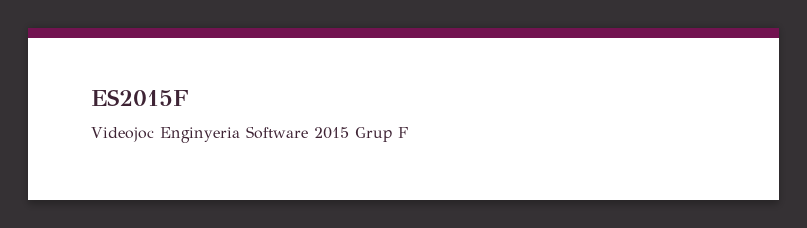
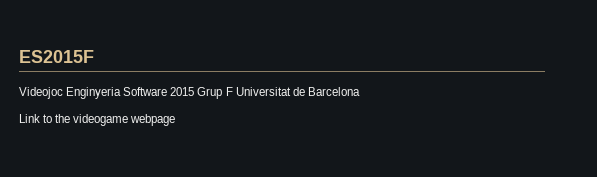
- Videojoc Enginyeria Software 2015 Grup F
+ Videojoc Enginyeria Software 2015 Grup F Universitat de Barcelona
+ Link to the videogame webpage

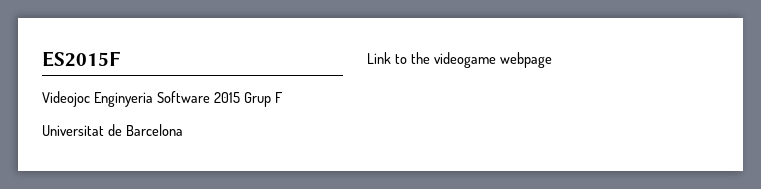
- Videojoc Enginyeria Software 2015 Grup F Universitat de Barcelona
+ Videojoc Enginyeria Software 2015 Grup F
+ Universitat de Barcelona

